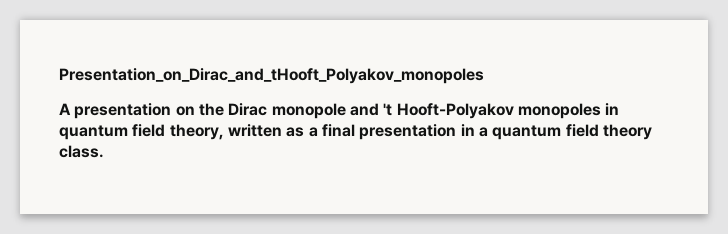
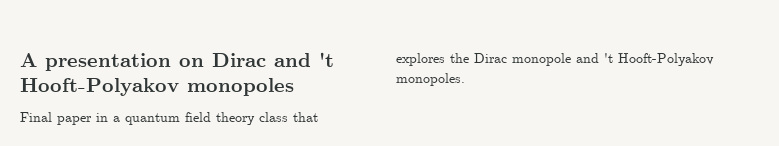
- Presentation_on_Dirac_and_tHooft_Polyakov_monopoles
- A presentation on the Dirac monopole and 't Hooft-Polyakov monopoles in quantum field theory, written as a final presentation in a quantum field theory class.
+ A presentation on Dirac and 't Hooft-Polyakov monopoles
+ Final paper in a quantum field theory class that explores the Dirac monopole and 't Hooft-Polyakov monopoles.

